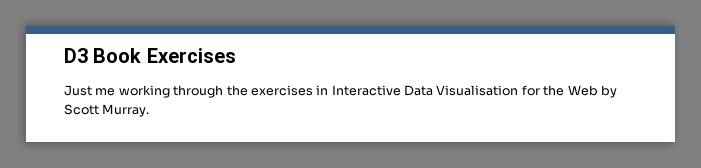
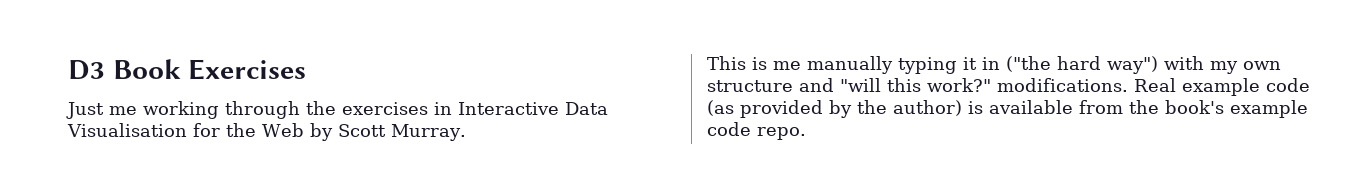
+ This is me manually typing it in ("the hard way") with my own structure and "will this work?" modifications. Real example code (as provided by the author) is available from the book's example code repo.

